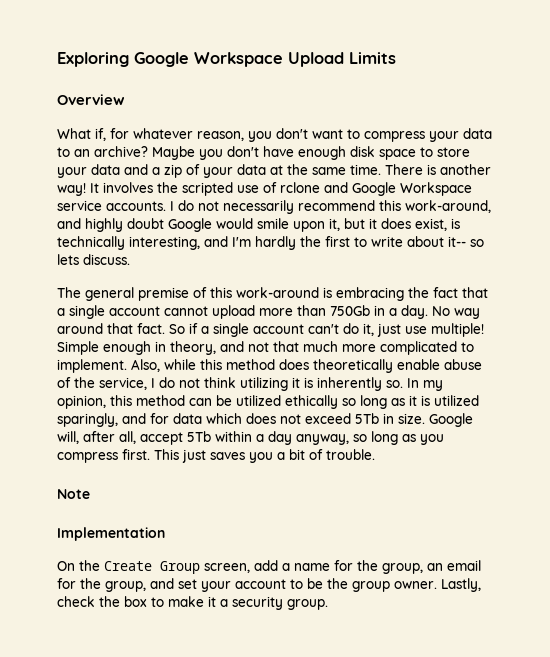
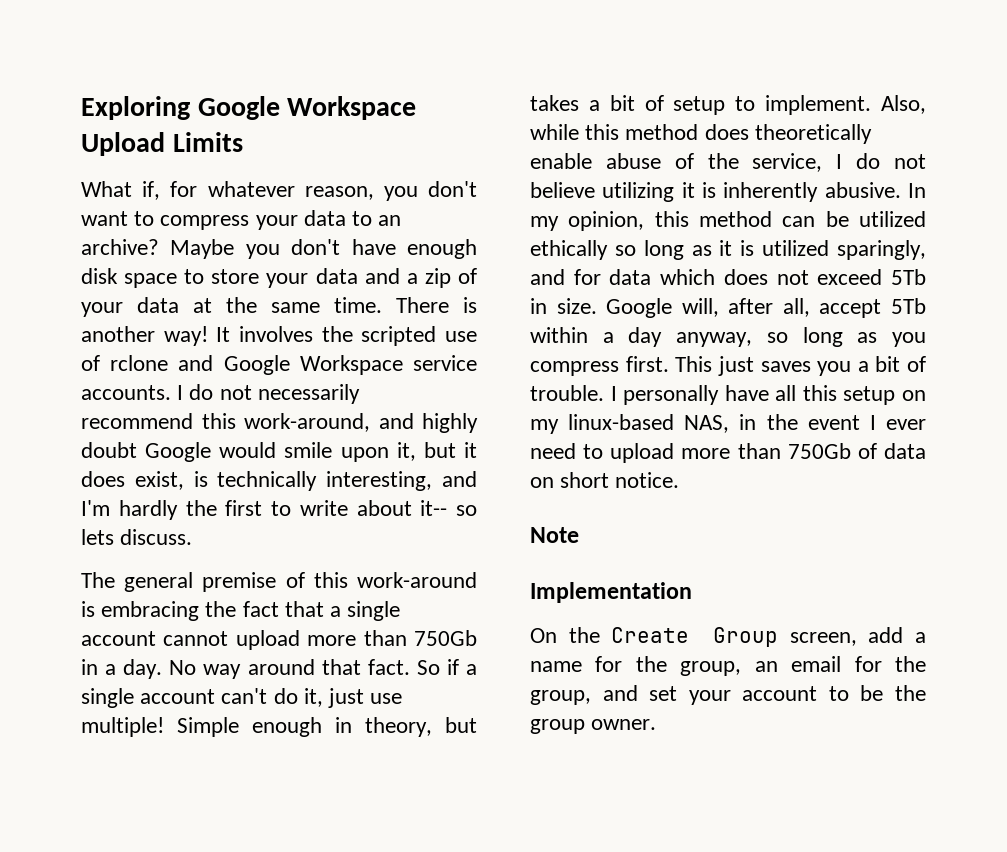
- Overview
- Simple enough in theory, and not that much more complicated to implement.
+ Simple enough in theory, but takes a bit of setup to implement.
- Also, while this method does theoretically enable abuse of the service, I do not think utilizing it is inherently so.
+ Also, while this method does theoretically enable abuse of the service, I do not believe utilizing it is inherently abusive.
+ I personally have all this setup on my linux-based NAS, in the event I ever need to upload more than 750Gb of data on short notice.
- Lastly, check the box to make it a security group.

